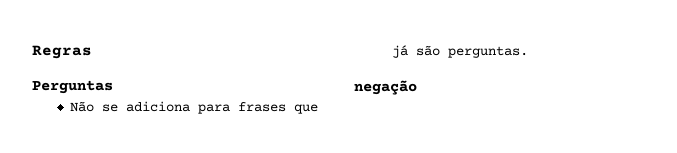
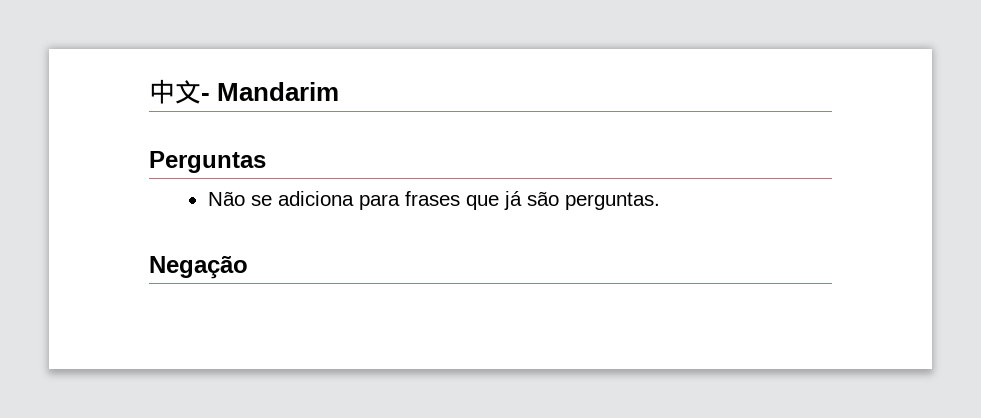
- Regras
+ 中文- Mandarim
- negação
+ Negação

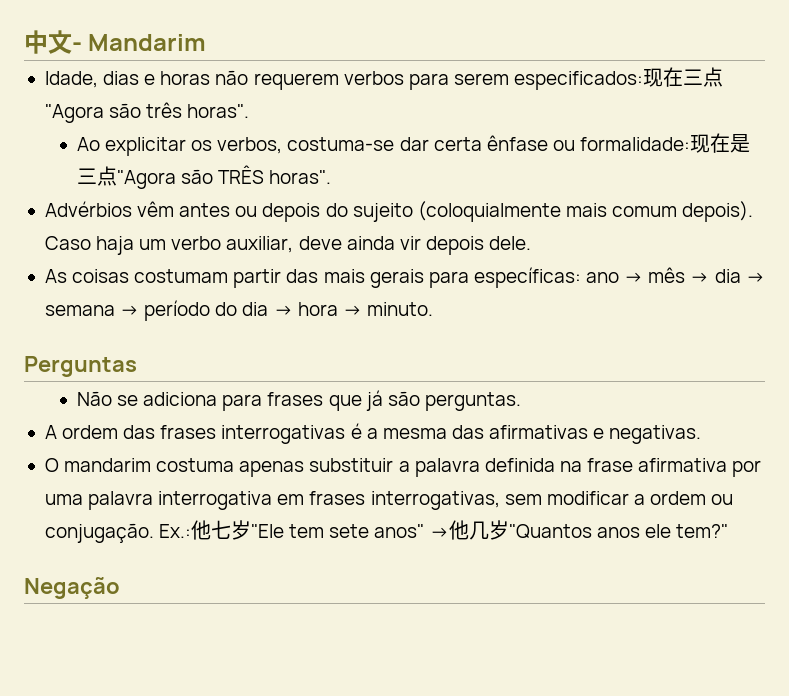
+ Idade, dias e horas não requerem verbos para serem especificados:现在三点"Agora são três horas".
+ Ao explicitar os verbos, costuma-se dar certa ênfase ou formalidade:现在是三点"Agora são TRÊS horas".
+ Advérbios vêm antes ou depois do sujeito (coloquialmente mais comum depois). Caso haja um verbo auxiliar, deve ainda vir depois dele.
+ As coisas costumam partir das mais gerais para específicas: ano → mês → dia → semana → período do dia → hora → minuto.
+ A ordem das frases interrogativas é a mesma das afirmativas e negativas.
+ O mandarim costuma apenas substituir a palavra definida na frase afirmativa por uma palavra interrogativa em frases interrogativas, sem modificar a ordem ou conjugação. Ex.:他七岁"Ele tem sete anos" →他几岁"Quantos anos ele tem?"

